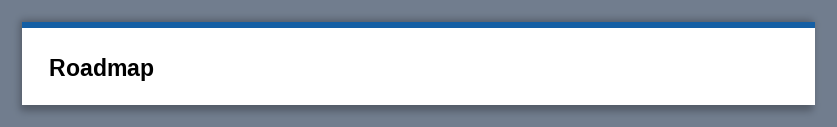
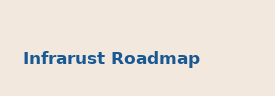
- Roadmap
+ Infrarust Roadmap

